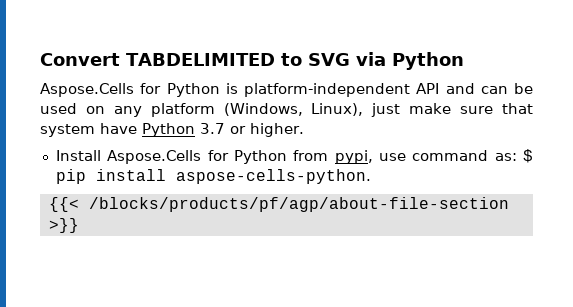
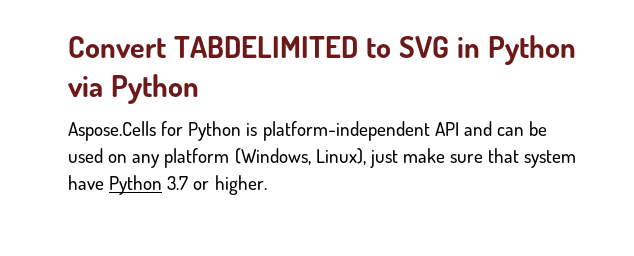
- Convert TABDELIMITED to SVG via Python
+ Convert TABDELIMITED to SVG in Python via Python
- Install Aspose.Cells for Python from pypi, use command as: $ pip install aspose-cells-python.
- {{< /blocks/products/pf/agp/about-file-section >}}

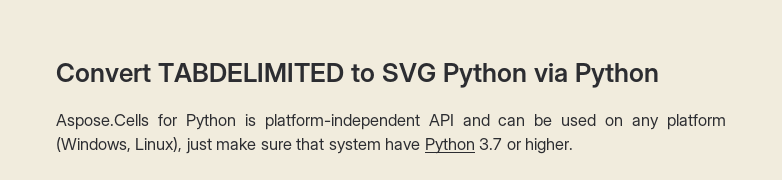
- Convert TABDELIMITED to SVG in Python via Python
+ Convert TABDELIMITED to SVG Python via Python

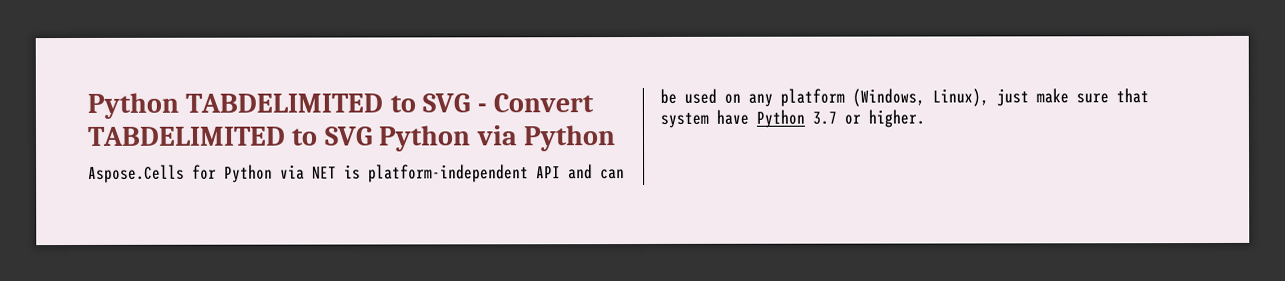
- Convert TABDELIMITED to SVG Python via Python
+ Python TABDELIMITED to SVG - Convert TABDELIMITED to SVG Python via Python
- Aspose.Cells for Python is platform-independent API and can be used on any platform (Windows, Linux), just make sure that system have Python 3.7 or higher.
+ Aspose.Cells for Python via NET is platform-independent API and can be used on any platform (Windows, Linux), just make sure that system have Python 3.7 or higher.

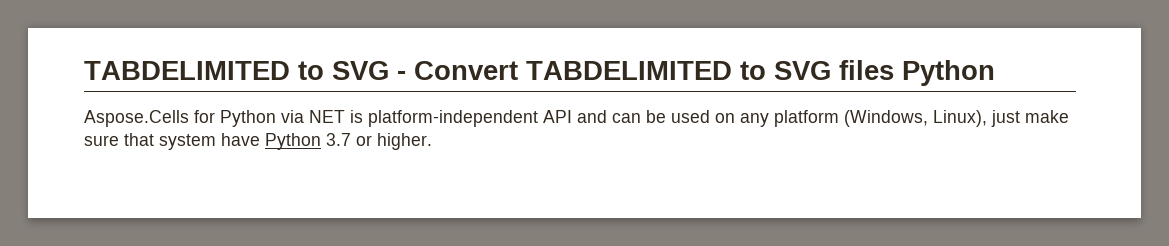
- Python TABDELIMITED to SVG - Convert TABDELIMITED to SVG Python via Python
+ TABDELIMITED to SVG - Convert TABDELIMITED to SVG files Python

